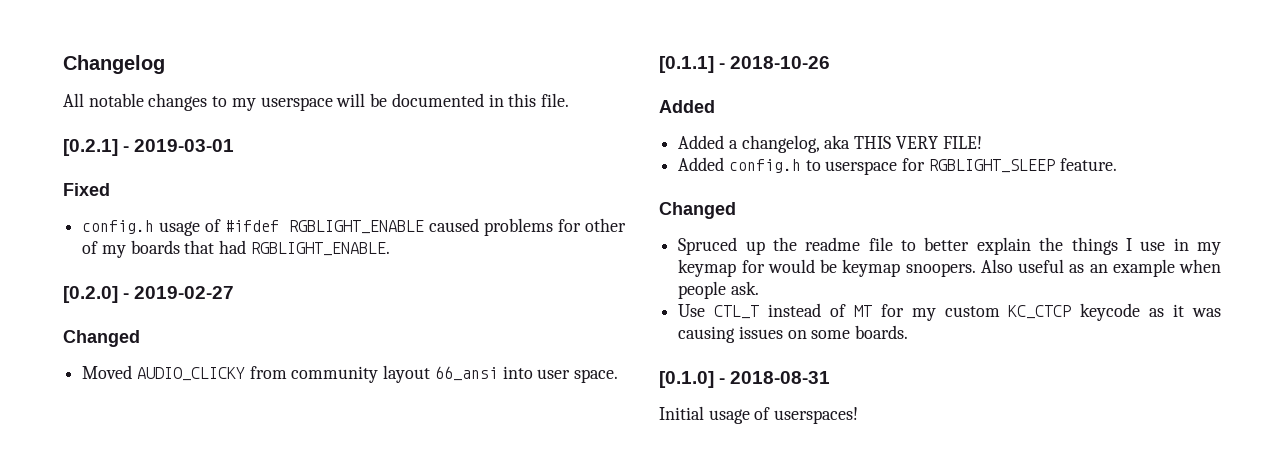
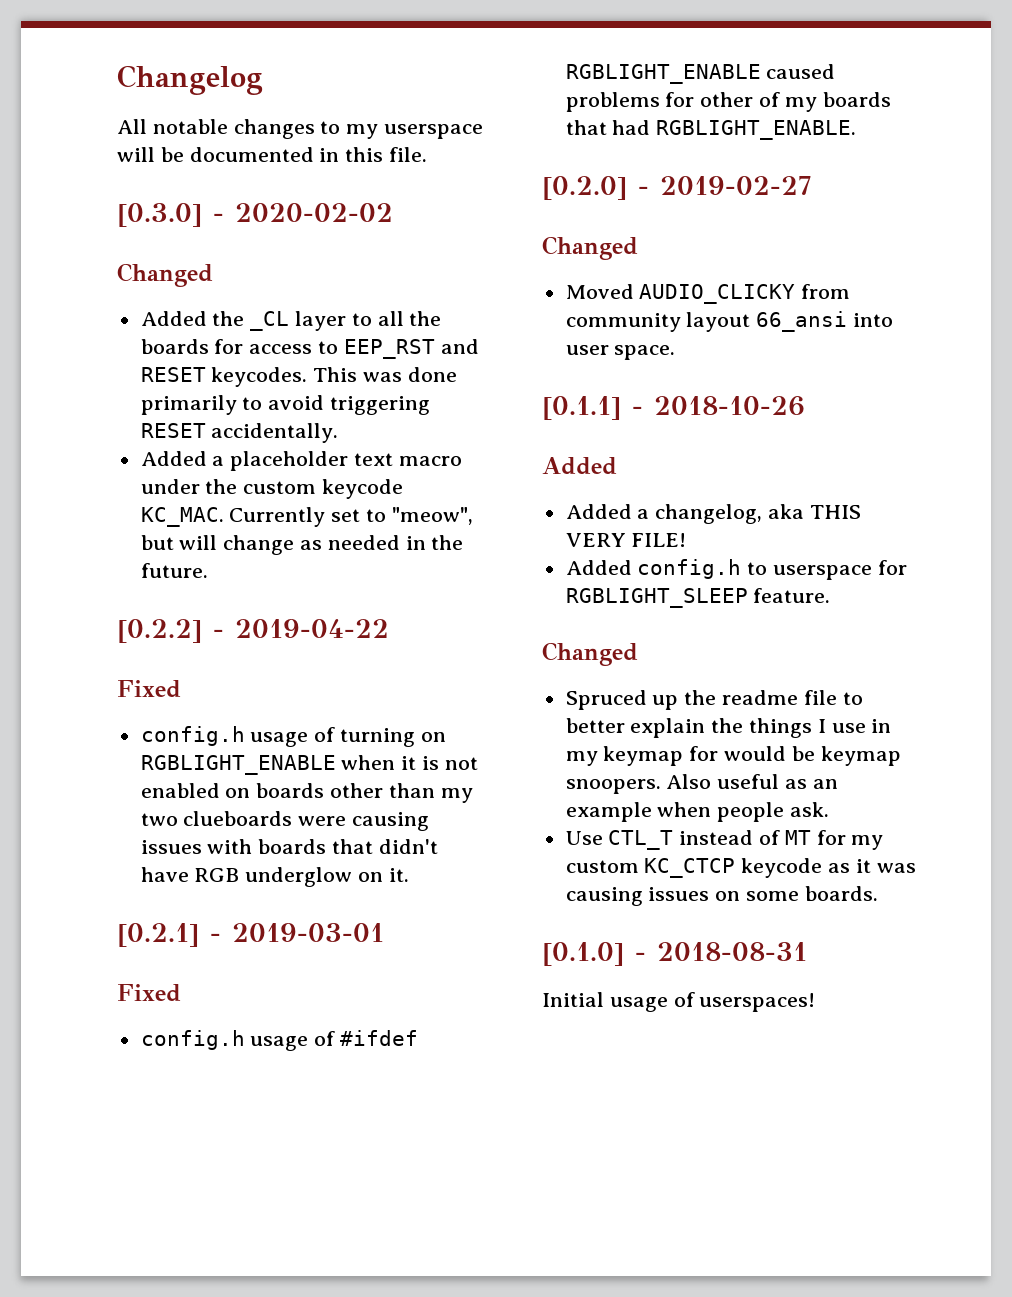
+ [0.3.0] - 2020-02-02
+ Changed
+ Added the _CL layer to all the boards for access to EEP_RST and RESET keycodes. This was done primarily to avoid triggering RESET accidentally.
+ Added a placeholder text macro under the custom keycode KC_MAC. Currently set to "meow", but will change as needed in the future.
+ [0.2.2] - 2019-04-22
+ Fixed
+ config.h usage of turning on RGBLIGHT_ENABLE when it is not enabled on boards other than my two clueboards were causing issues with boards that didn't have RGB underglow on it.

